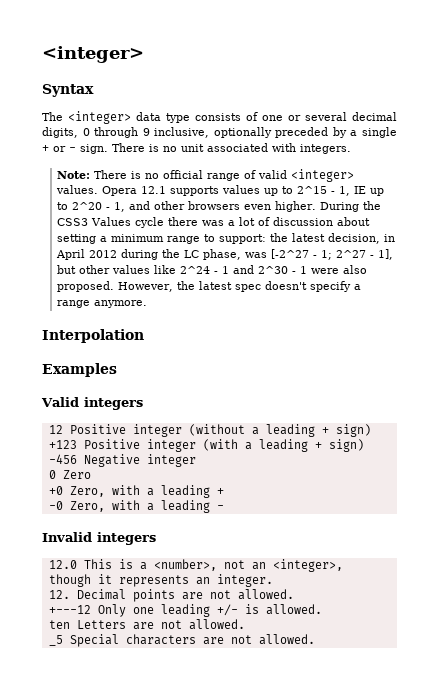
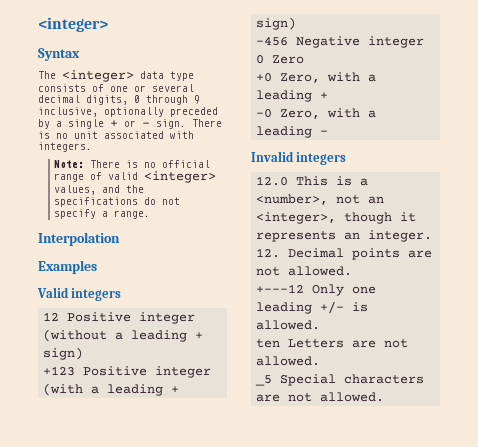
- Note: There is no official range of valid <integer> values. Opera 12.1 supports values up to 2^15 - 1, IE up to 2^20 - 1, and other browsers even higher. During the CSS3 Values cycle there was a lot of discussion about setting a minimum range to support: the latest decision, in April 2012 during the LC phase, was [-2^27 - 1; 2^27 - 1], but other values like 2^24 - 1 and 2^30 - 1 were also proposed. However, the latest spec doesn't specify a range anymore.
+ Note: There is no official range of valid <integer> values, and the specifications do not specify a range.

